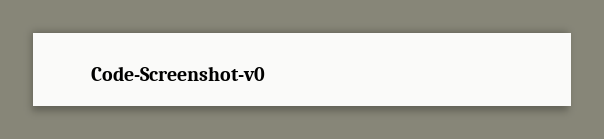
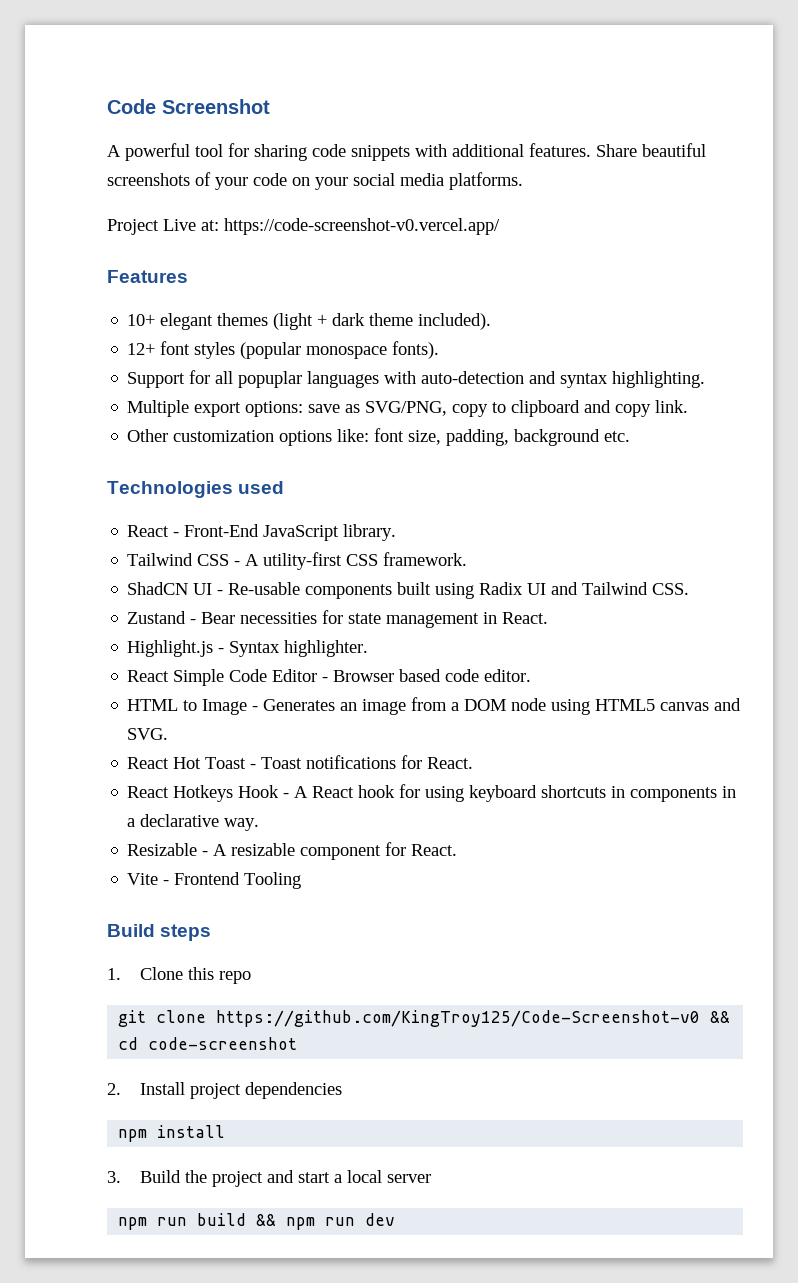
- Code-Screenshot-v0
+ Code Screenshot
+ A powerful tool for sharing code snippets with additional features. Share beautiful screenshots of your code on your social media platforms.
+ Project Live at: https://code-screenshot-v0.vercel.app/
+ Features
+ 10+ elegant themes (light + dark theme included).
+ 12+ font styles (popular monospace fonts).
+ Support for all popuplar languages with auto-detection and syntax highlighting.
+ Multiple export options: save as SVG/PNG, copy to clipboard and copy link.
+ Other customization options like: font size, padding, background etc.
+ Technologies used
+ React - Front-End JavaScript library.
+ Tailwind CSS - A utility-first CSS framework.
+ ShadCN UI - Re-usable components built using Radix UI and Tailwind CSS.
+ Zustand - Bear necessities for state management in React.
+ Highlight.js - Syntax highlighter.
+ React Simple Code Editor - Browser based code editor.
+ HTML to Image - Generates an image from a DOM node using HTML5 canvas and SVG.
+ React Hot Toast - Toast notifications for React.
+ React Hotkeys Hook - A React hook for using keyboard shortcuts in components in a declarative way.
+ Resizable - A resizable component for React.
+ Vite - Frontend Tooling
+ Build steps
+ 1. Clone this repo
+ git clone https://github.com/KingTroy125/Code-Screenshot-v0 && cd code-screenshot
+ 2. Install project dependencies
+ npm install
+ 3. Build the project and start a local server
+ npm run build && npm run dev

